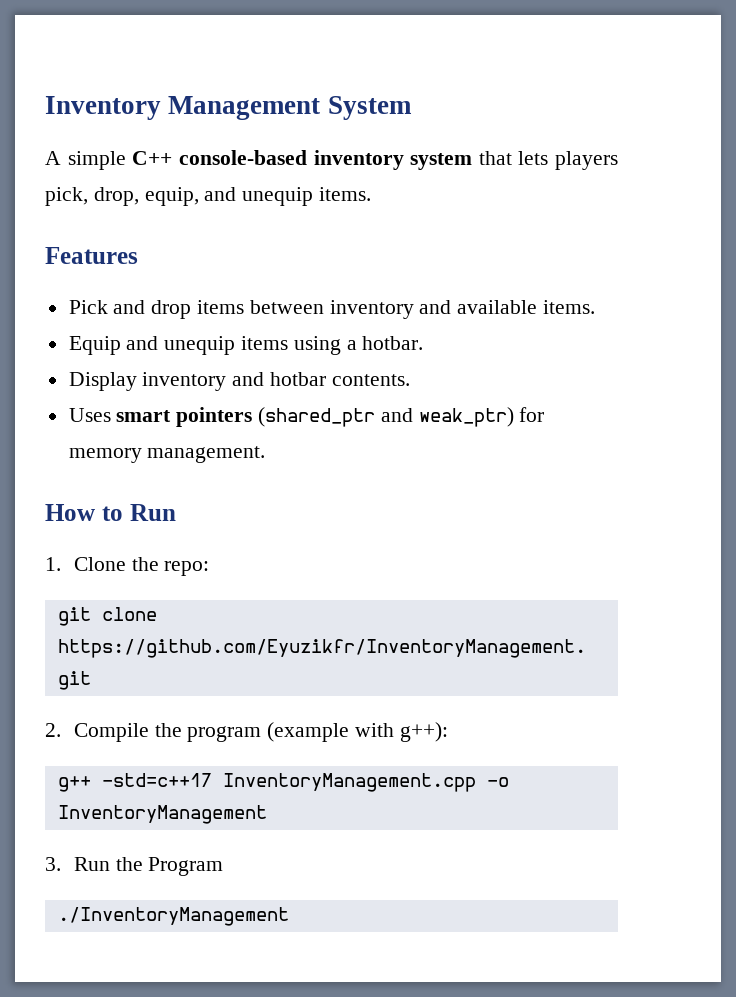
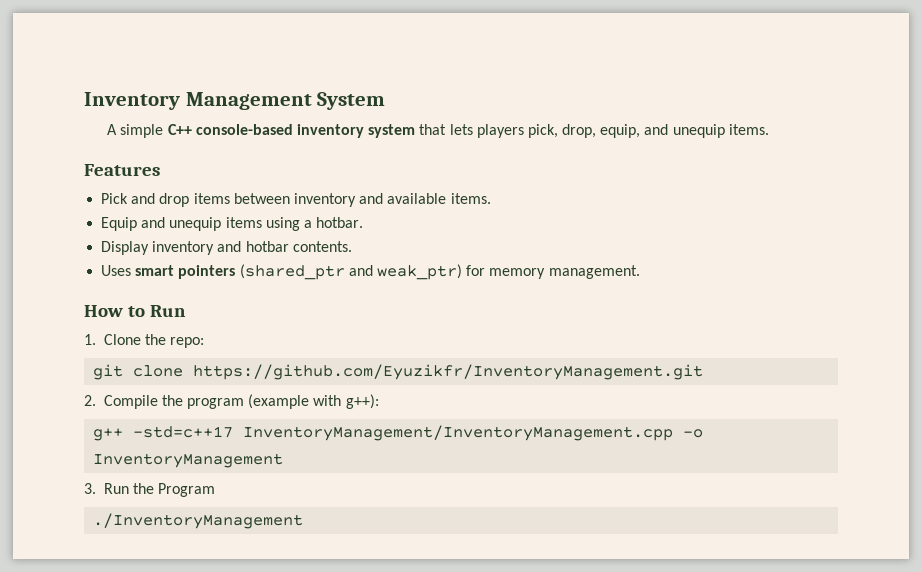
- g++ -std=c++17 InventoryManagement.cpp -o InventoryManagement
+ g++ -std=c++17 InventoryManagement/InventoryManagement.cpp -o InventoryManagement

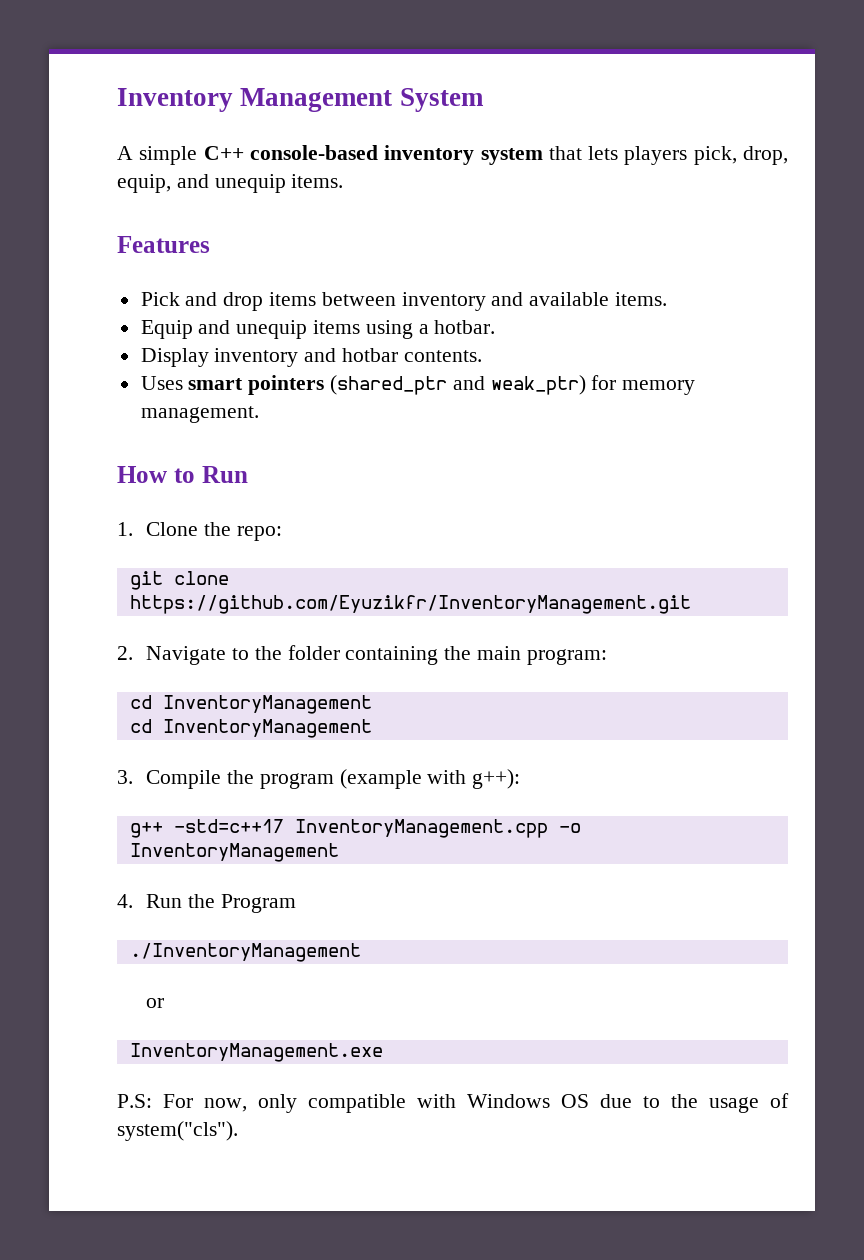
- 2. Compile the program (example with g++):
+ 2. Navigate to the folder containing the main program:
+ cd InventoryManagement
+ cd InventoryManagement
+ 3. Compile the program (example with g++):
- g++ -std=c++17 InventoryManagement/InventoryManagement.cpp -o InventoryManagement
+ g++ -std=c++17 InventoryManagement.cpp -o InventoryManagement
- 3. Run the Program
+ 4. Run the Program
+ or
+ InventoryManagement.exe
+ P.S: For now, only compatible with Windows OS due to the usage of system("cls").

